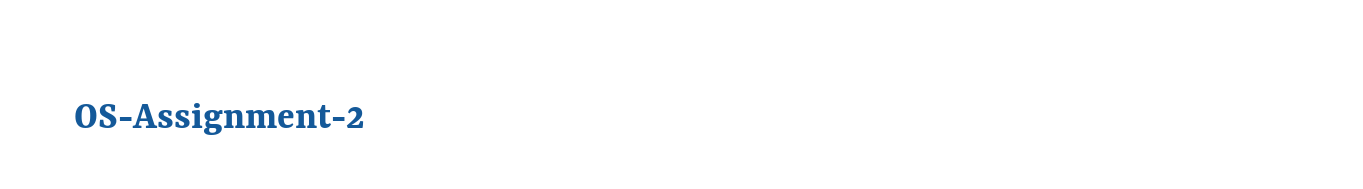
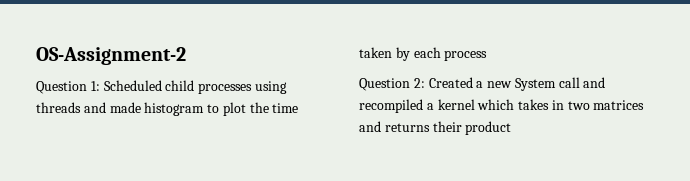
+ Question 1: Scheduled child processes using threads and made histogram to plot the time taken by each process
+ Question 2: Created a new System call and recompiled a kernel which takes in two matrices and returns their product

